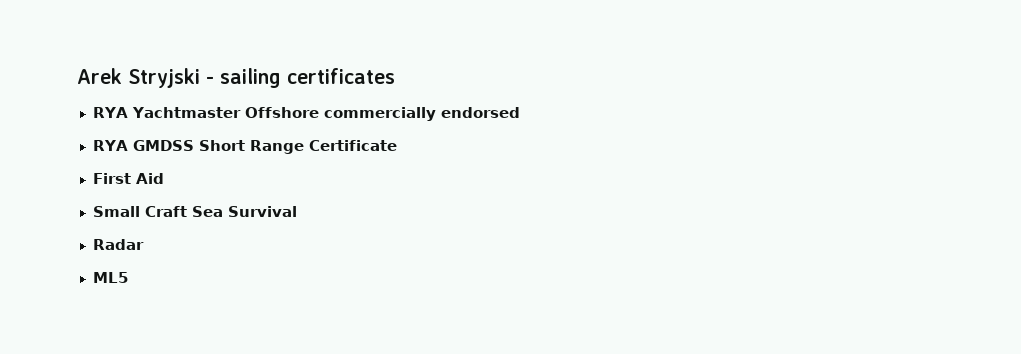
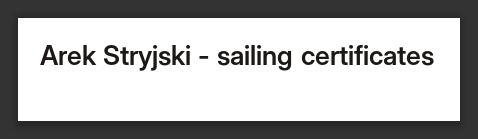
- RYA Yachtmaster Offshore commercially endorsed
- RYA GMDSS Short Range Certificate
- First Aid
- Small Craft Sea Survival
- Radar
- ML5

